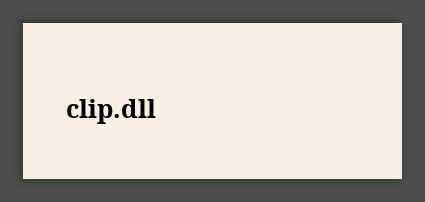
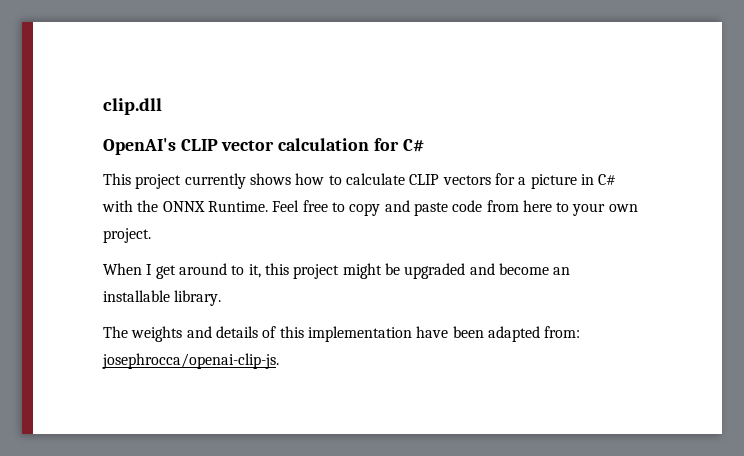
+ OpenAI's CLIP vector calculation for C#
+ This project currently shows how to calculate CLIP vectors for a picture in C# with the ONNX Runtime. Feel free to copy and paste code from here to your own project.
+ When I get around to it, this project might be upgraded and become an installable library.
+ The weights and details of this implementation have been adapted from: josephrocca/openai-clip-js.

